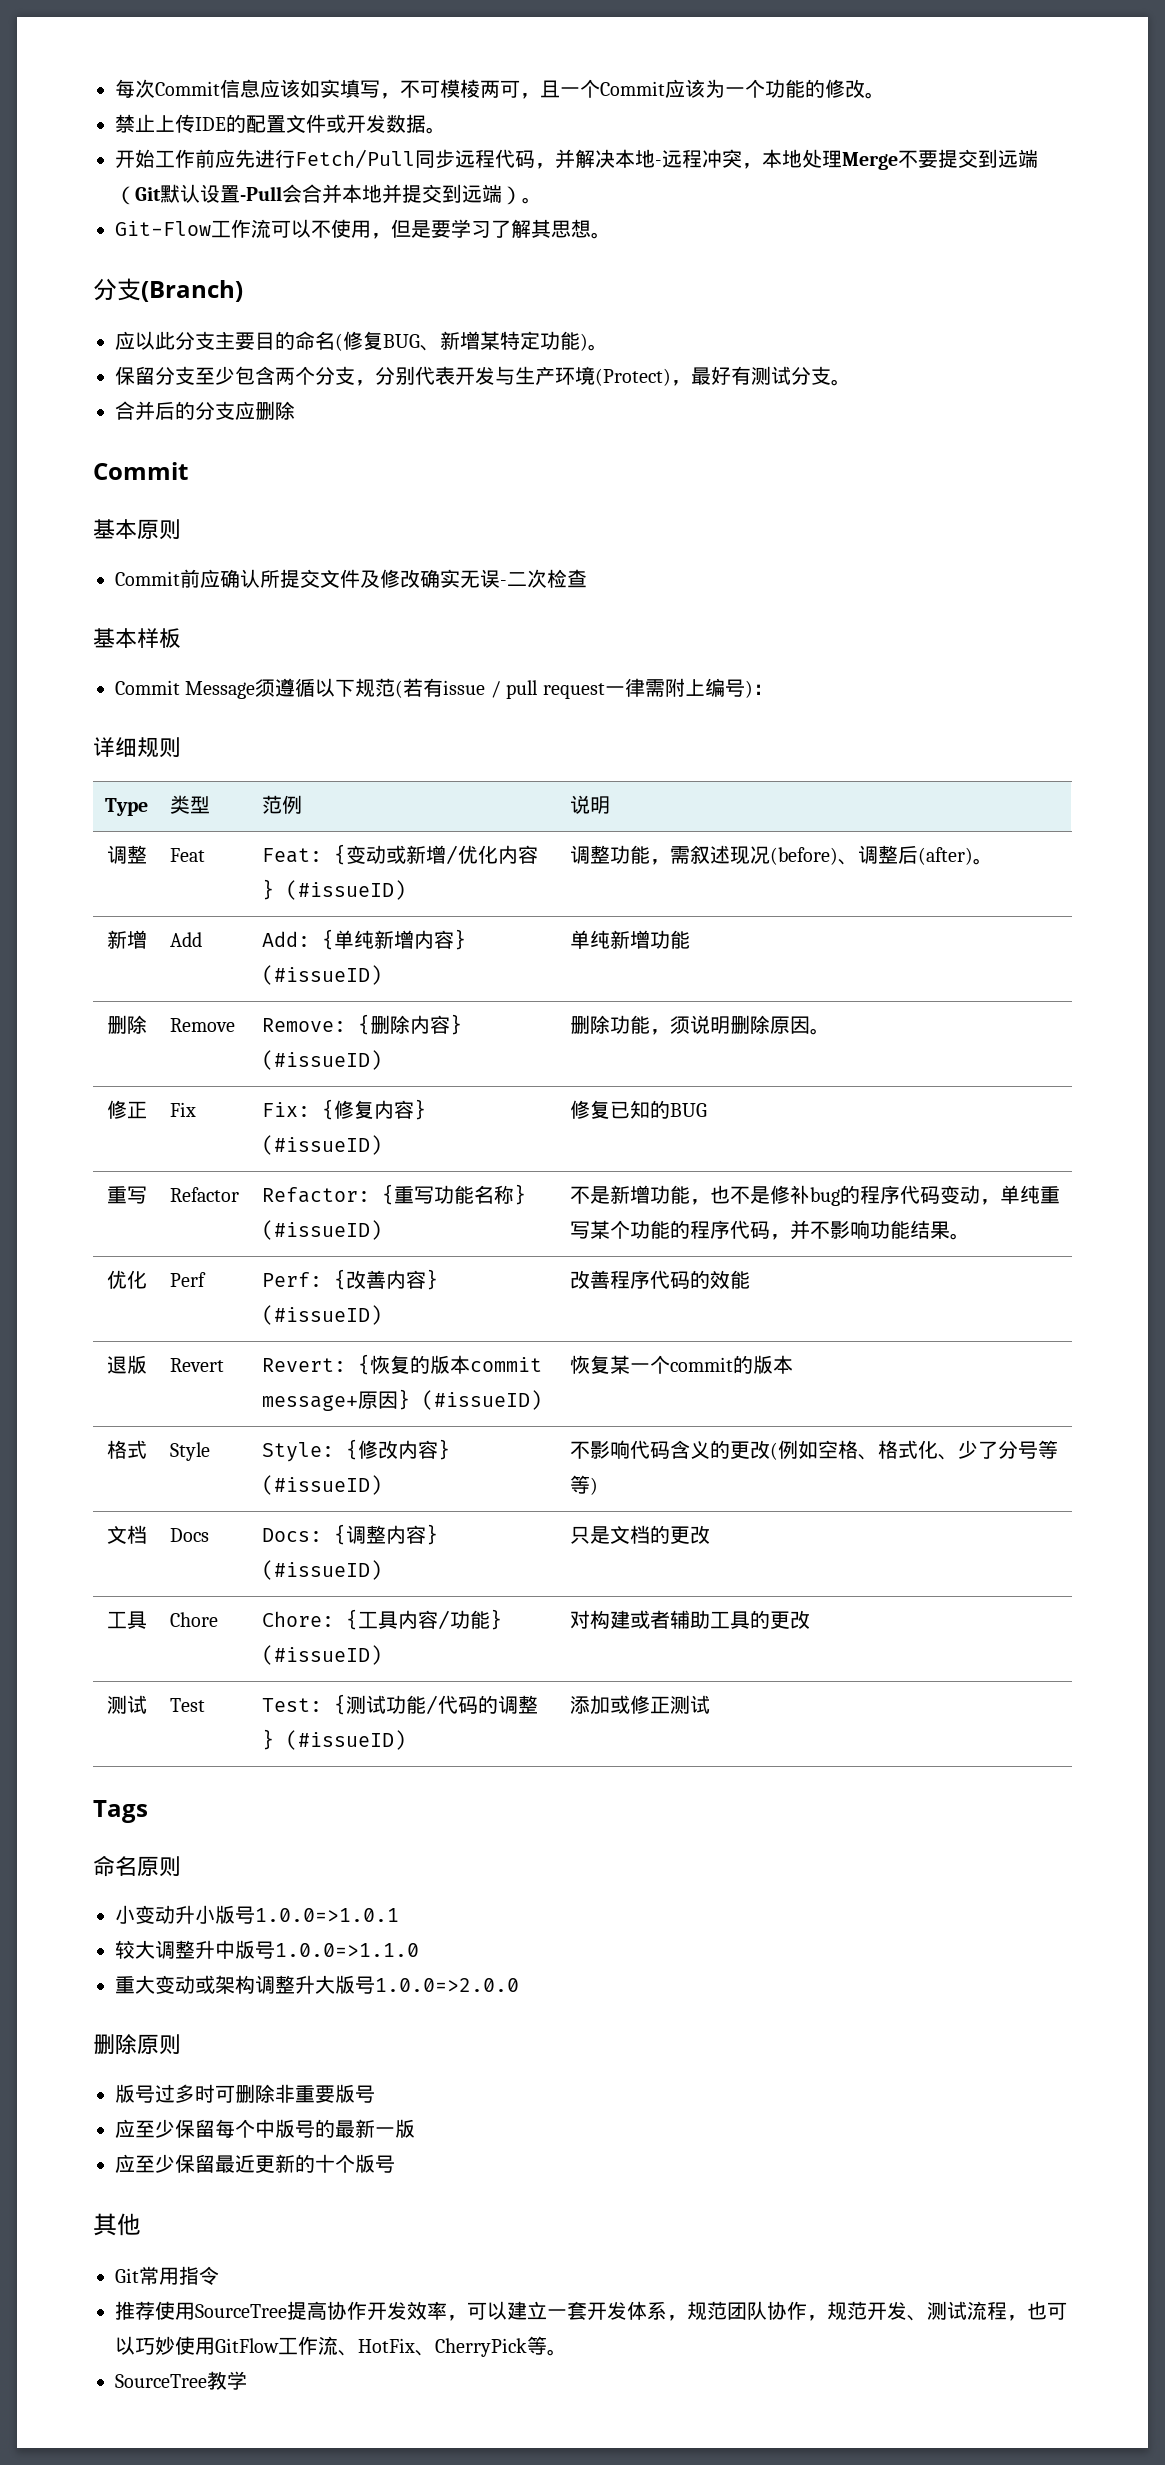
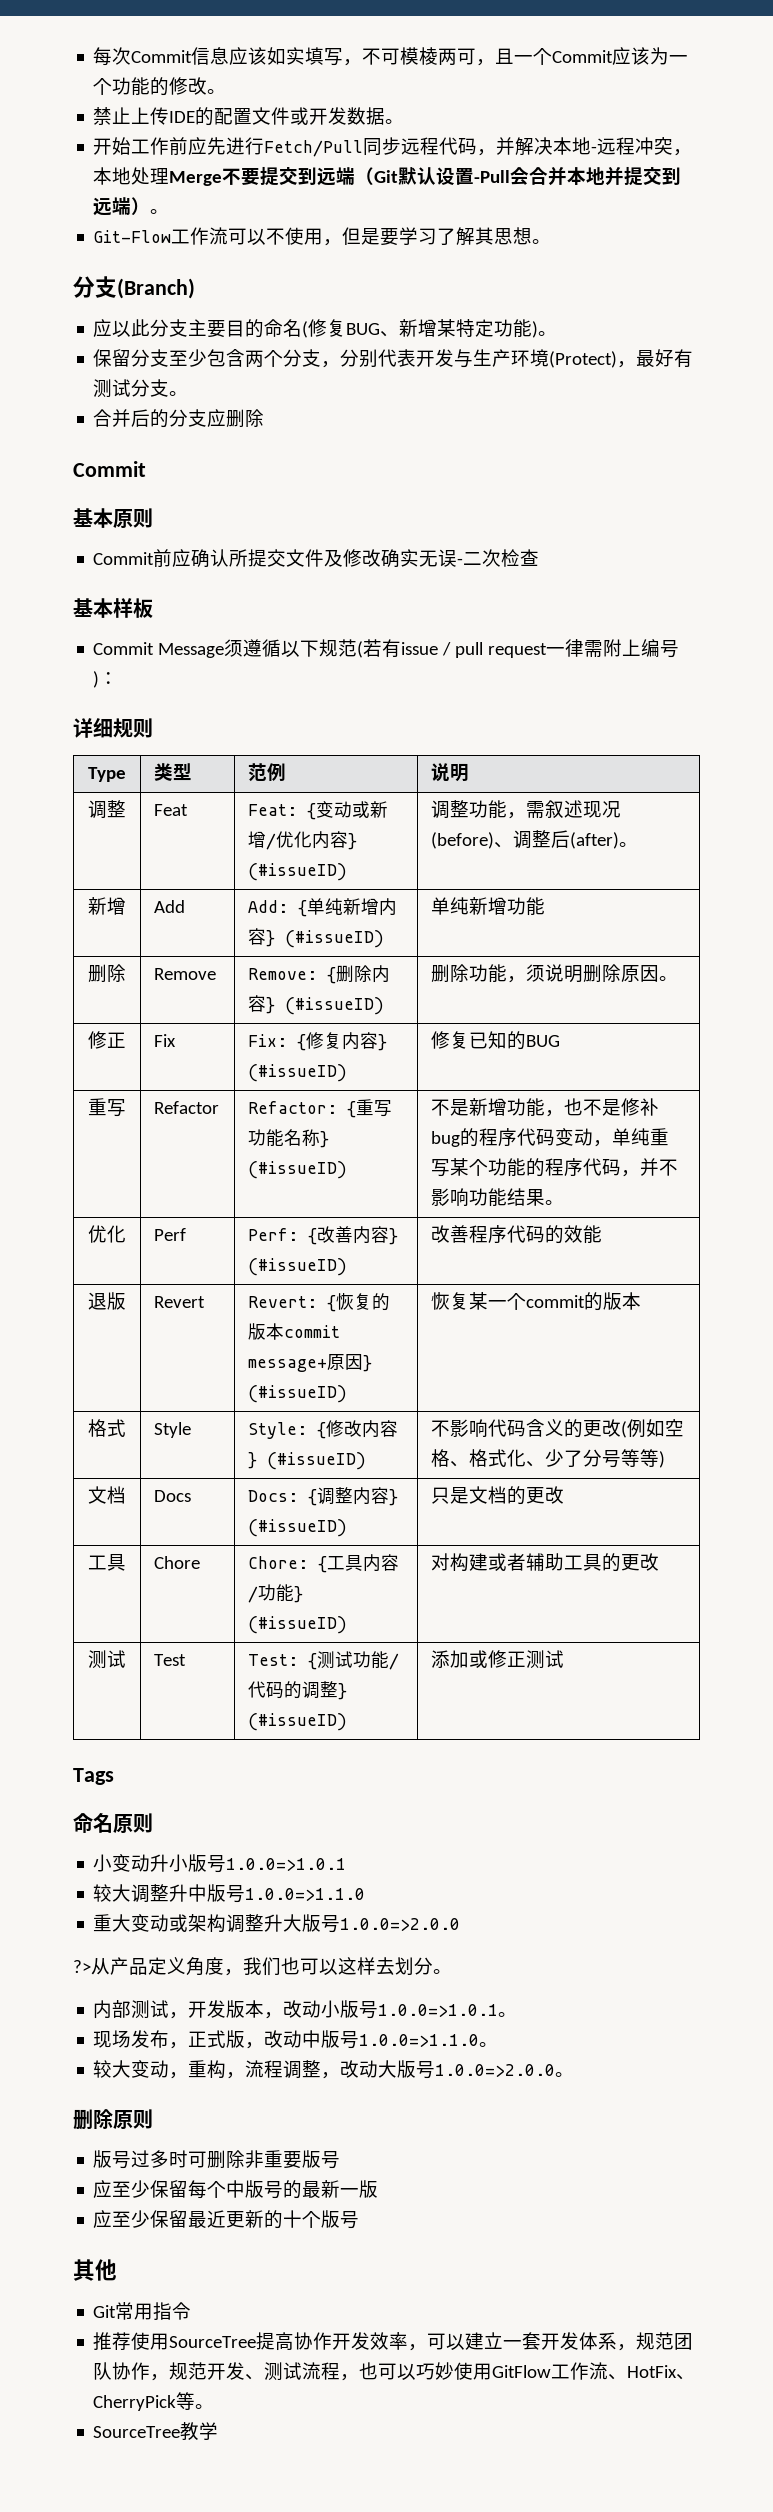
+ ?>从产品定义角度，我们也可以这样去划分。
+ 内部测试，开发版本，改动小版号1.0.0=>1.0.1。
+ 现场发布，正式版，改动中版号1.0.0=>1.1.0。
+ 较大变动，重构，流程调整，改动大版号1.0.0=>2.0.0。

